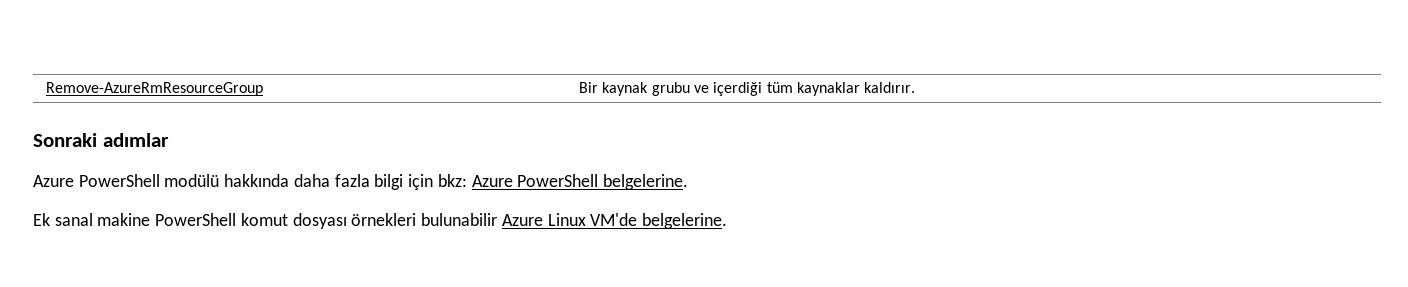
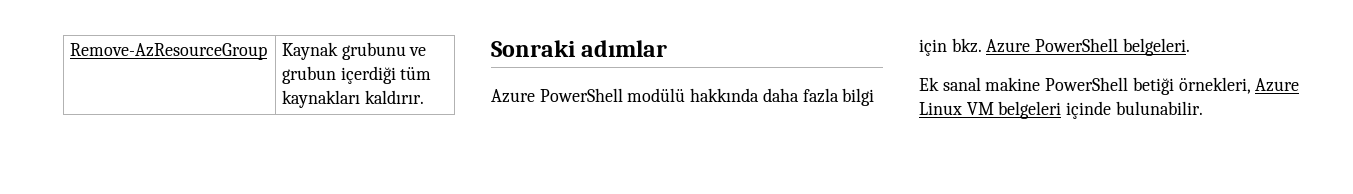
- Remove-AzureRmResourceGroup | Bir kaynak grubu ve içerdiği tüm kaynaklar kaldırır.
+ Remove-AzResourceGroup | Kaynak grubunu ve grubun içerdiği tüm kaynakları kaldırır.
- Azure PowerShell modülü hakkında daha fazla bilgi için bkz: Azure PowerShell belgelerine.
+ Azure PowerShell modülü hakkında daha fazla bilgi için bkz. Azure PowerShell belgeleri.
- Ek sanal makine PowerShell komut dosyası örnekleri bulunabilir Azure Linux VM'de belgelerine.
+ Ek sanal makine PowerShell betiği örnekleri, Azure Linux VM belgeleri içinde bulunabilir.

